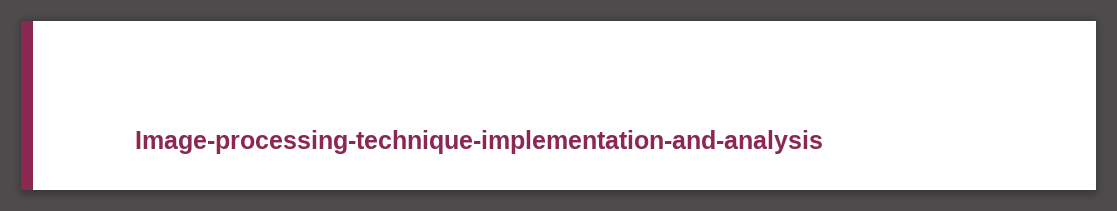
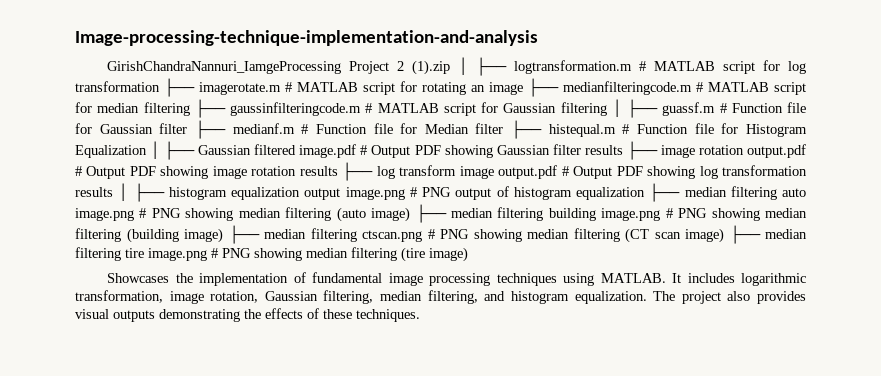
+ GirishChandraNannuri_IamgeProcessing Project 2 (1).zip │ ├── logtransformation.m # MATLAB script for log transformation ├── imagerotate.m # MATLAB script for rotating an image ├── medianfilteringcode.m # MATLAB script for median filtering ├── gaussinfilteringcode.m # MATLAB script for Gaussian filtering │ ├── guassf.m # Function file for Gaussian filter ├── medianf.m # Function file for Median filter ├── histequal.m # Function file for Histogram Equalization │ ├── Gaussian filtered image.pdf # Output PDF showing Gaussian filter results ├── image rotation output.pdf # Output PDF showing image rotation results ├── log transform image output.pdf # Output PDF showing log transformation results │ ├── histogram equalization output image.png # PNG output of histogram equalization ├── median filtering auto image.png # PNG showing median filtering (auto image) ├── median filtering building image.png # PNG showing median filtering (building image) ├── median filtering ctscan.png # PNG showing median filtering (CT scan image) ├── median filtering tire image.png # PNG showing median filtering (tire image)
+ Showcases the implementation of fundamental image processing techniques using MATLAB. It includes logarithmic transformation, image rotation, Gaussian filtering, median filtering, and histogram equalization. The project also provides visual outputs demonstrating the effects of these techniques.

